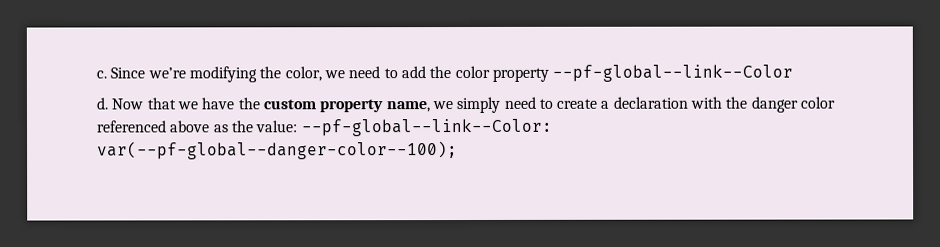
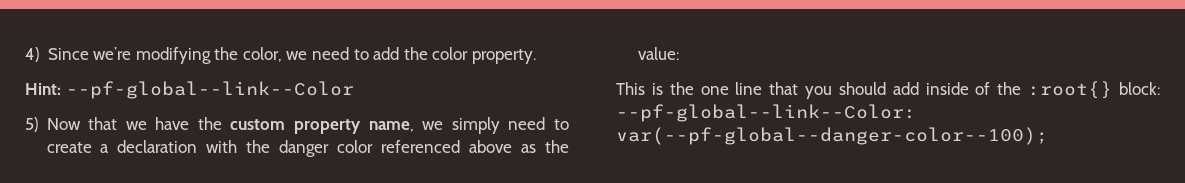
- c. Since we’re modifying the color, we need to add the color property --pf-global--link--Color
+ 4) Since we’re modifying the color, we need to add the color property.
+ Hint: --pf-global--link--Color
- d. Now that we have the custom property name, we simply need to create a declaration with the danger color referenced above as the value: --pf-global--link--Color: var(--pf-global--danger-color--100);
+ 5) Now that we have the custom property name, we simply need to create a declaration with the danger color referenced above as the value:
+ This is the one line that you should add inside of the :root{} block: --pf-global--link--Color: var(--pf-global--danger-color--100);

